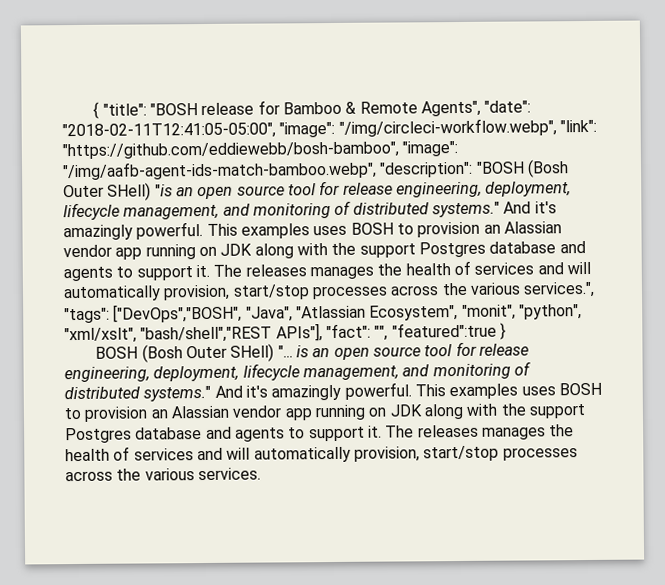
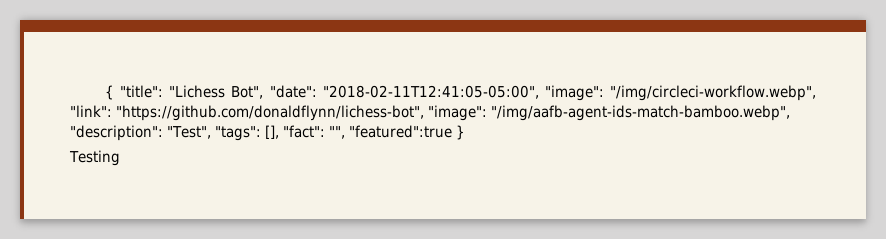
- { "title": "BOSH release for Bamboo & Remote Agents", "date": "2018-02-11T12:41:05-05:00", "image": "/img/circleci-workflow.webp", "link": "https://github.com/eddiewebb/bosh-bamboo", "image": "/img/aafb-agent-ids-match-bamboo.webp", "description": "BOSH (Bosh Outer SHell) "is an open source tool for release engineering, deployment, lifecycle management, and monitoring of distributed systems." And it's amazingly powerful. This examples uses BOSH to provision an Alassian vendor app running on JDK along with the support Postgres database and agents to support it. The releases manages the health of services and will automatically provision, start/stop processes across the various services.", "tags": ["DevOps","BOSH", "Java", "Atlassian Ecosystem", "monit", "python", "xml/xslt", "bash/shell","REST APIs"], "fact": "", "featured":true }
- BOSH (Bosh Outer SHell) "... is an open source tool for release engineering, deployment, lifecycle management, and monitoring of distributed systems." And it's amazingly powerful. This examples uses BOSH to provision an Alassian vendor app running on JDK along with the support Postgres database and agents to support it. The releases manages the health of services and will automatically provision, start/stop processes across the various services.
+ { "title": "Lichess Bot", "date": "2018-02-11T12:41:05-05:00", "image": "/img/circleci-workflow.webp", "link": "https://github.com/donaldflynn/lichess-bot", "image": "/img/aafb-agent-ids-match-bamboo.webp", "description": "Test", "tags": [], "fact": "", "featured":true }
+ Testing

